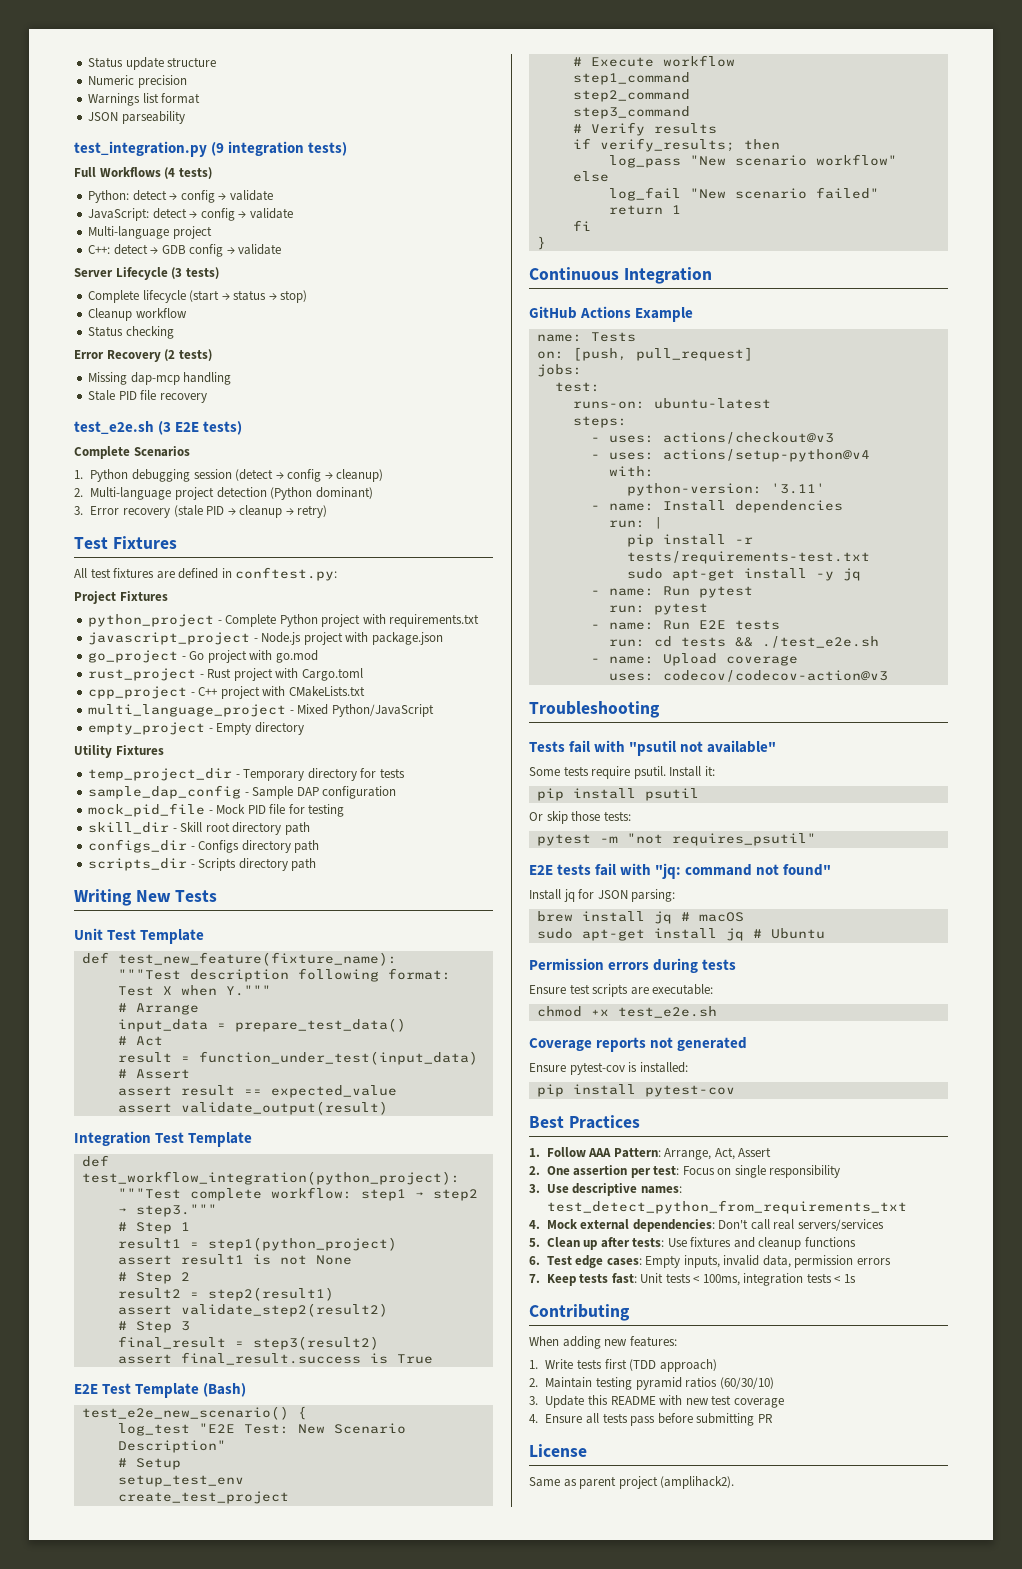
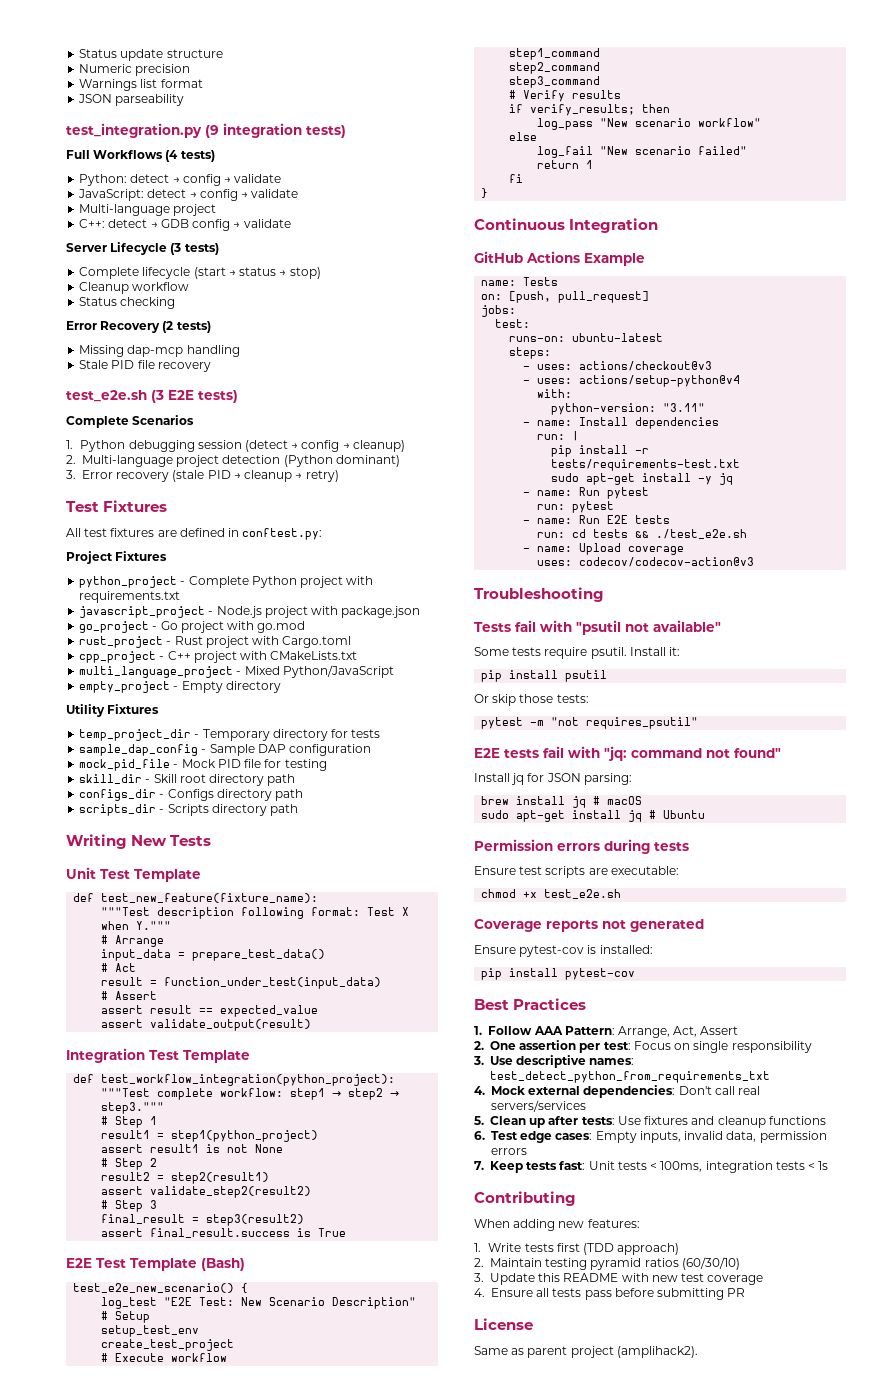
- python-version: '3.11'
+ python-version: "3.11"

